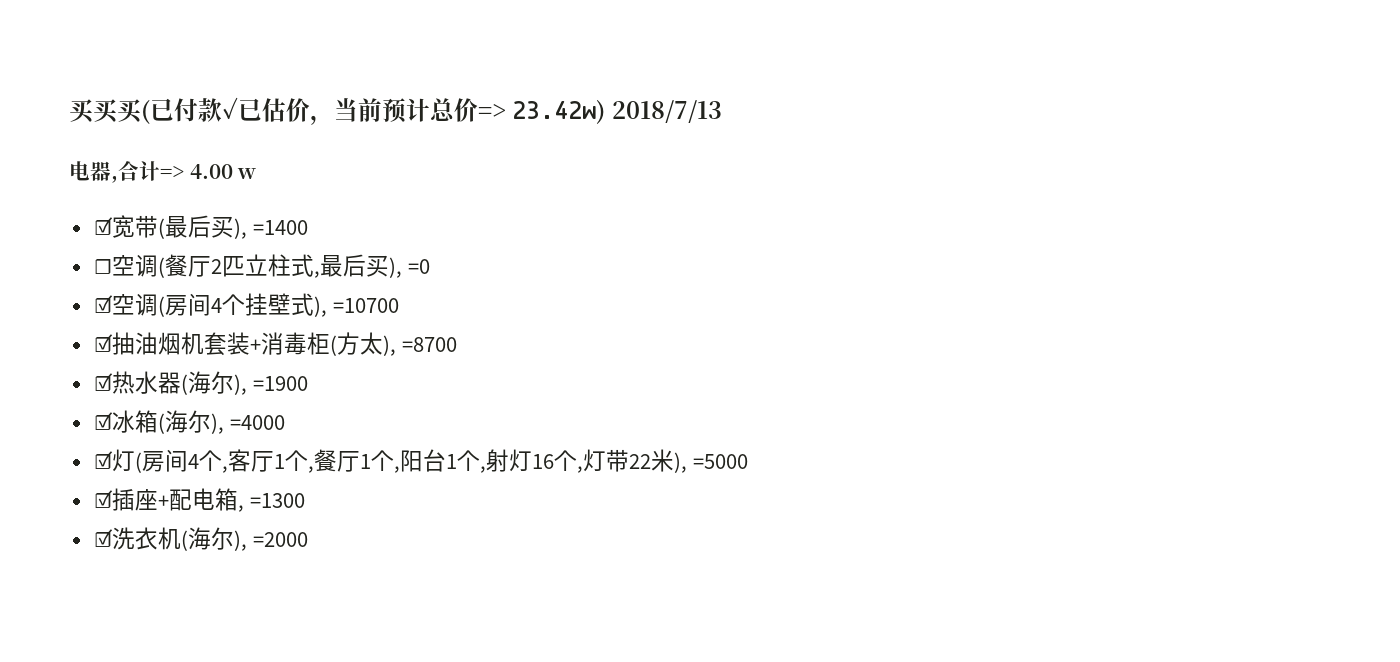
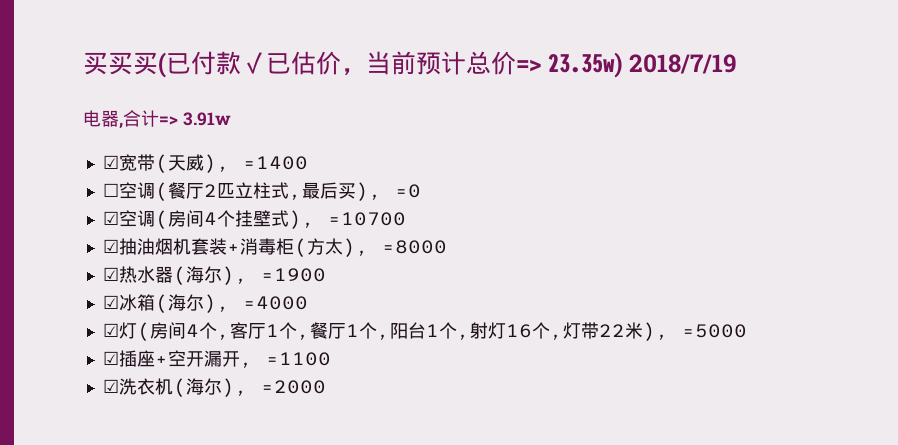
- 买买买(已付款✓已估价，当前预计总价=> 23.42w) 2018/7/13
+ 买买买(已付款✓已估价，当前预计总价=> 23.35w) 2018/7/19
- 电器,合计=> 4.00 w
+ 电器,合计=> 3.91w
- ☑宽带(最后买), =1400
+ ☑宽带(天威), =1400
- ☑抽油烟机套装+消毒柜(方太), =8700
+ ☑抽油烟机套装+消毒柜(方太), =8000
- ☑插座+配电箱, =1300
+ ☑插座+空开漏开, =1100

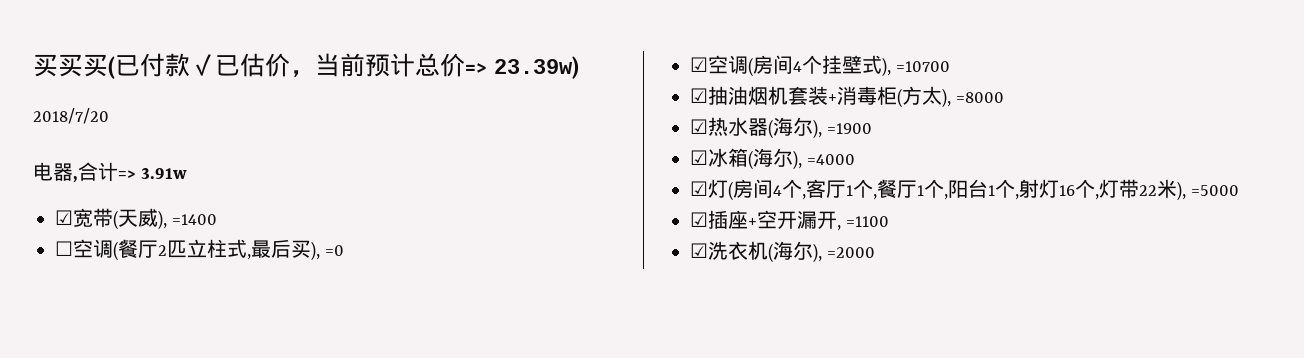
- 买买买(已付款✓已估价，当前预计总价=> 23.35w) 2018/7/19
+ 买买买(已付款✓已估价，当前预计总价=> 23.39w)
+ 2018/7/20

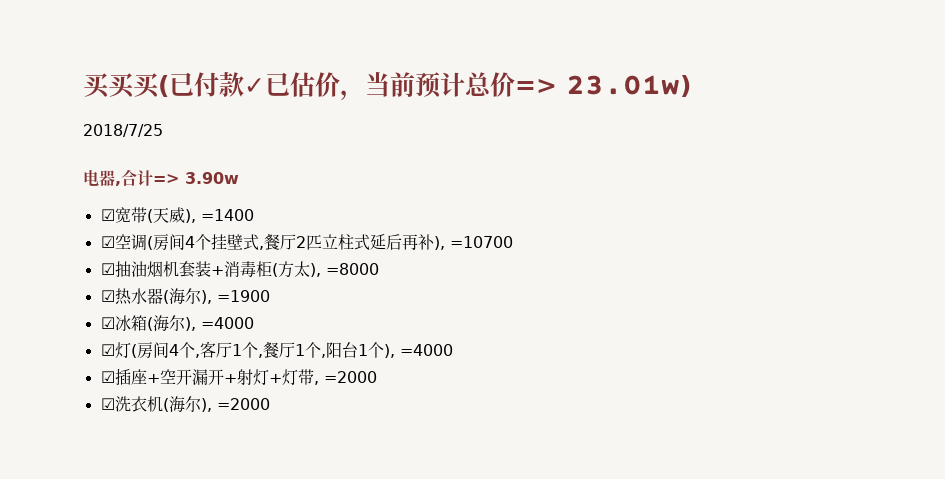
- 买买买(已付款✓已估价，当前预计总价=> 23.39w)
- 2018/7/20
+ 买买买(已付款✓已估价，当前预计总价=> 23.01w)
+ 2018/7/25
- 电器,合计=> 3.91w
+ 电器,合计=> 3.90w
- ☐空调(餐厅2匹立柱式,最后买), =0
- ☑空调(房间4个挂壁式), =10700
+ ☑空调(房间4个挂壁式,餐厅2匹立柱式延后再补), =10700
- ☑灯(房间4个,客厅1个,餐厅1个,阳台1个,射灯16个,灯带22米), =5000
+ ☑灯(房间4个,客厅1个,餐厅1个,阳台1个), =4000
- ☑插座+空开漏开, =1100
+ ☑插座+空开漏开+射灯+灯带, =2000

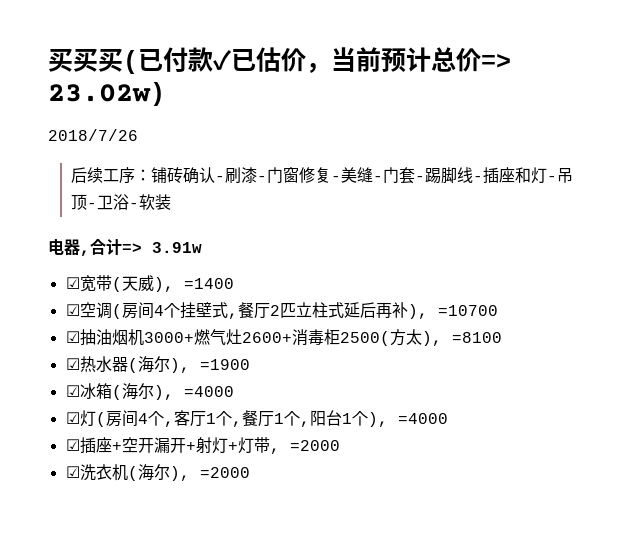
- 买买买(已付款✓已估价，当前预计总价=> 23.01w)
- 2018/7/25
+ 买买买(已付款✓已估价，当前预计总价=> 23.02w)
+ 2018/7/26
+ 后续工序：铺砖确认-刷漆-门窗修复-美缝-门套-踢脚线-插座和灯-吊顶-卫浴-软装
- 电器,合计=> 3.90w
+ 电器,合计=> 3.91w
- ☑抽油烟机套装+消毒柜(方太), =8000
+ ☑抽油烟机3000+燃气灶2600+消毒柜2500(方太), =8100

